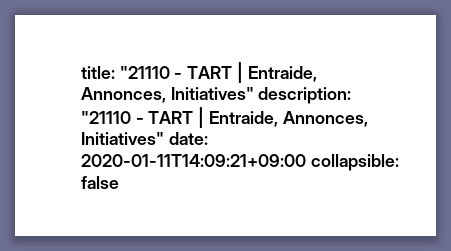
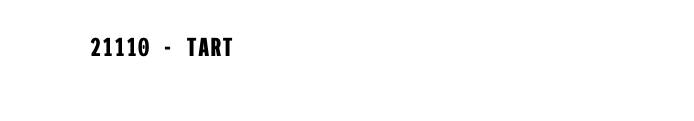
- title: "21110 - TART | Entraide, Annonces, Initiatives" description: "21110 - TART | Entraide, Annonces, Initiatives" date: 2020-01-11T14:09:21+09:00 collapsible: false
+ 21110 - TART

